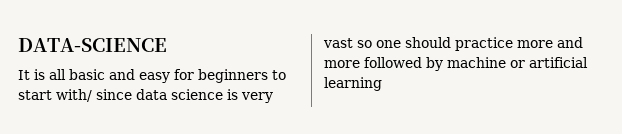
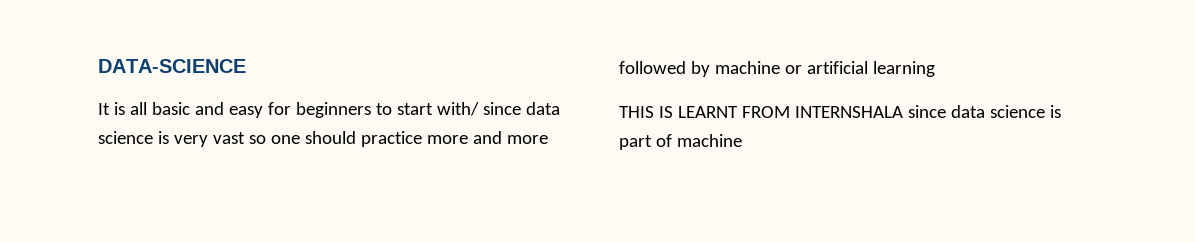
+ THIS IS LEARNT FROM INTERNSHALA since data science is part of machine

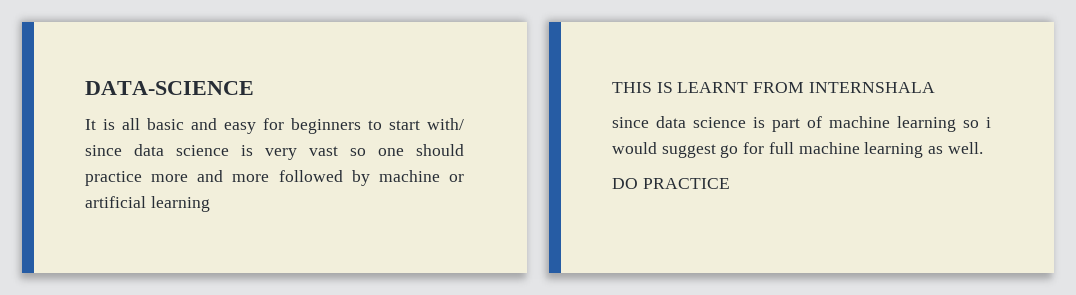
- THIS IS LEARNT FROM INTERNSHALA since data science is part of machine
+ THIS IS LEARNT FROM INTERNSHALA
+ since data science is part of machine learning so i would suggest go for full machine learning as well.
+ DO PRACTICE

